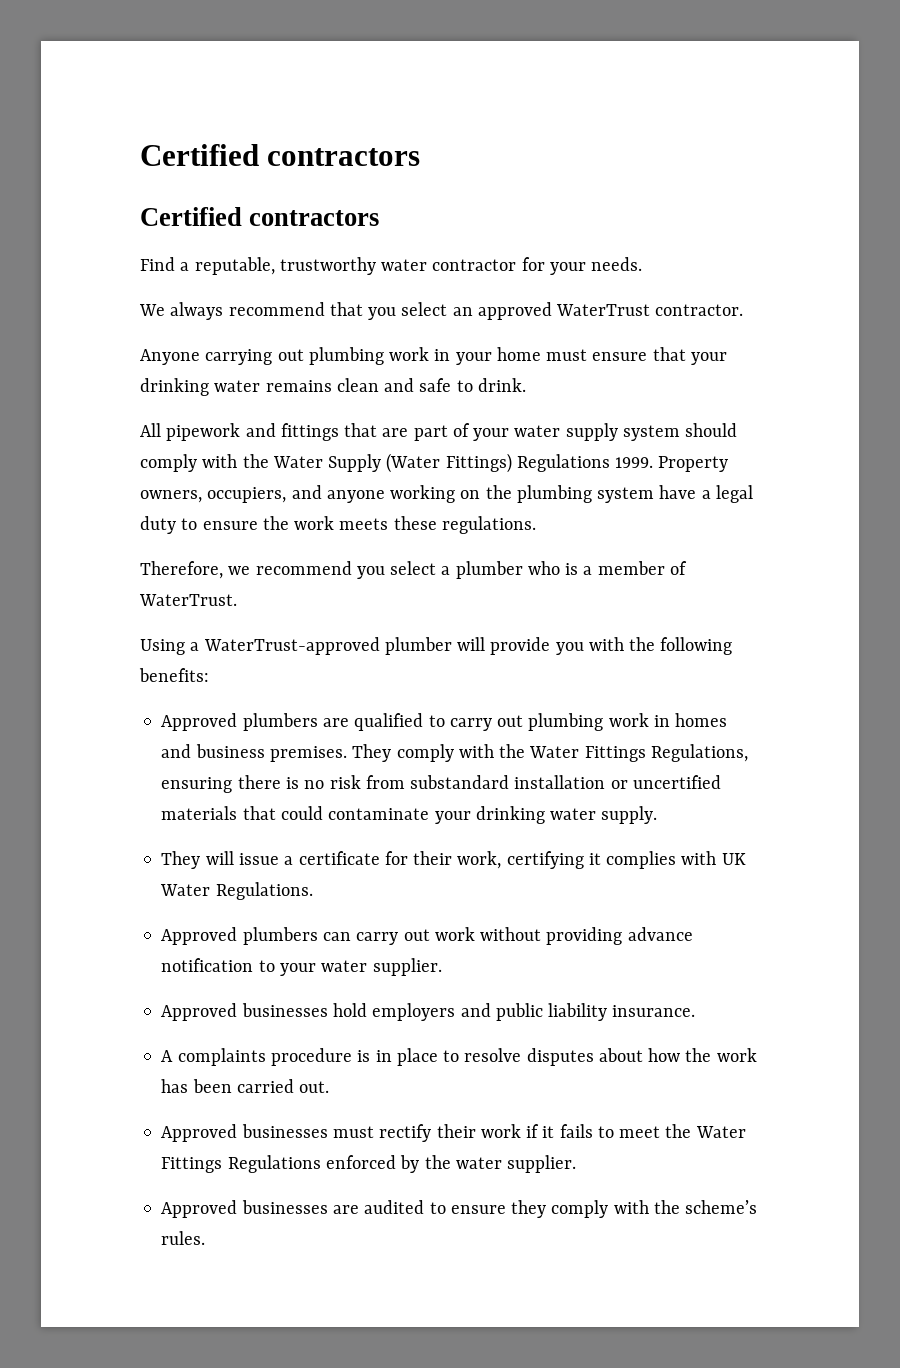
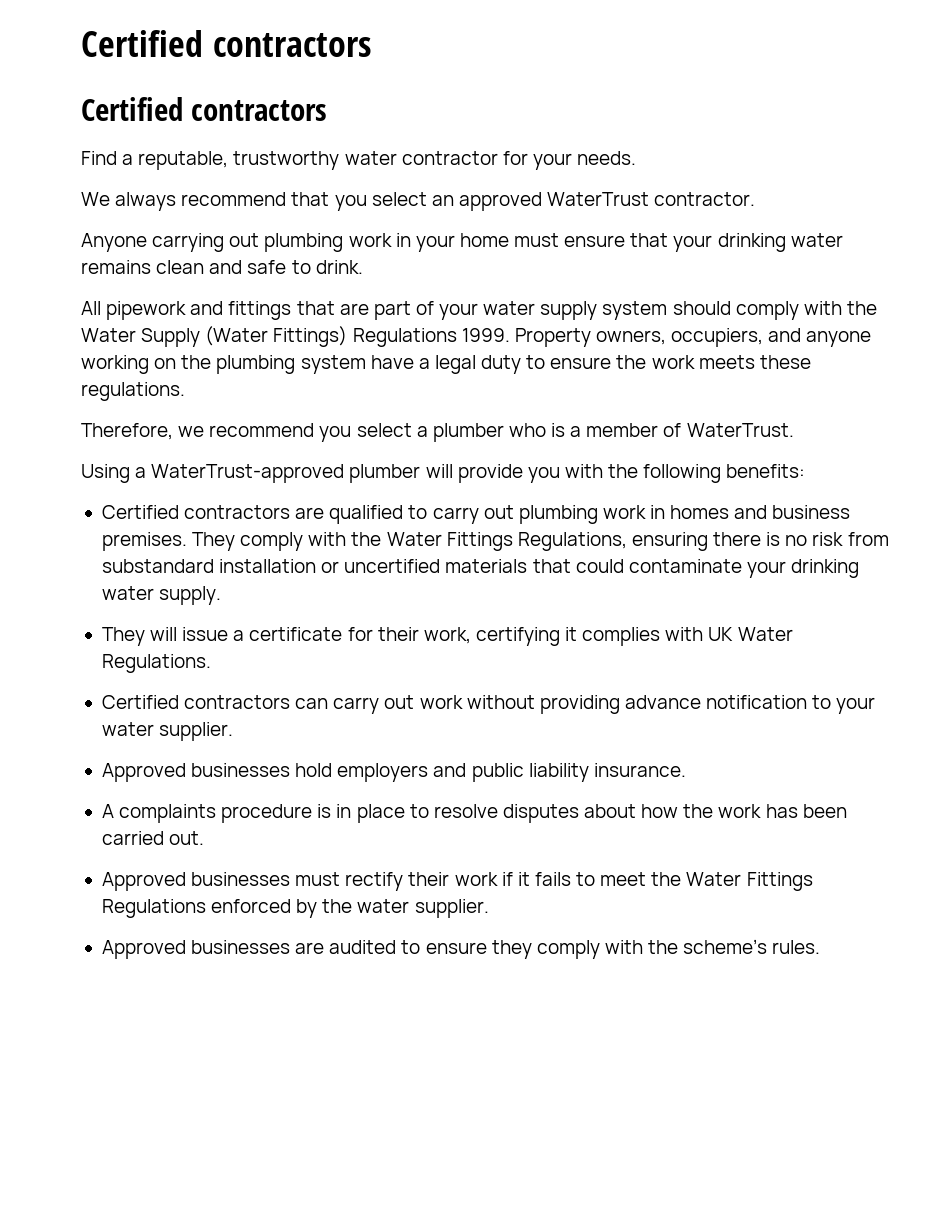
- Approved plumbers are qualified to carry out plumbing work in homes and business premises.
+ Certified contractors are qualified to carry out plumbing work in homes and business premises.
- Approved plumbers can carry out work without providing advance notification to your water supplier.
+ Certified contractors can carry out work without providing advance notification to your water supplier.

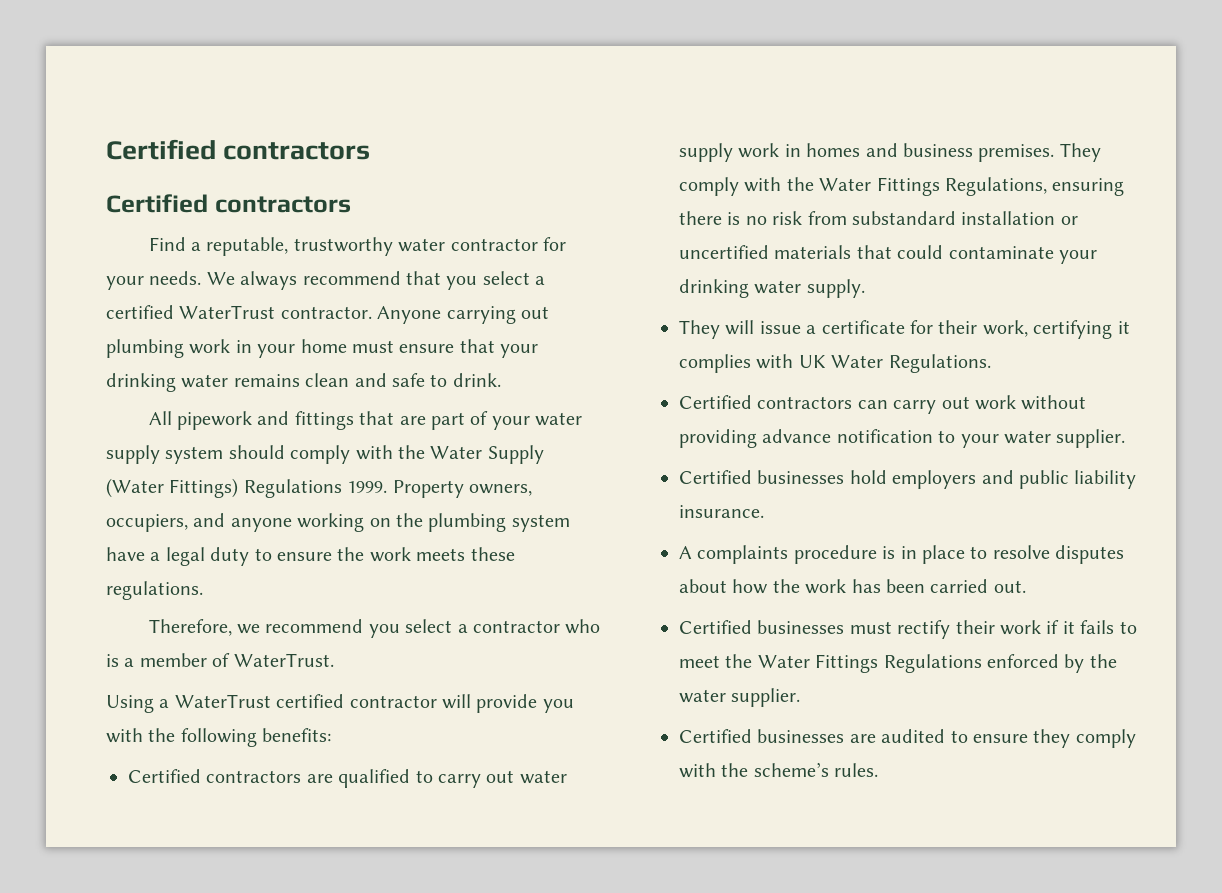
- Find a reputable, trustworthy water contractor for your needs.
- We always recommend that you select an approved WaterTrust contractor.
- Anyone carrying out plumbing work in your home must ensure that your drinking water remains clean and safe to drink.
+ Find a reputable, trustworthy water contractor for your needs. We always recommend that you select a certified WaterTrust contractor. Anyone carrying out plumbing work in your home must ensure that your drinking water remains clean and safe to drink.
- Therefore, we recommend you select a plumber who is a member of WaterTrust.
+ Therefore, we recommend you select a contractor who is a member of WaterTrust.
- Using a WaterTrust-approved plumber will provide you with the following benefits:
+ Using a WaterTrust certified contractor will provide you with the following benefits:
- Certified contractors are qualified to carry out plumbing work in homes and business premises.
+ Certified contractors are qualified to carry out water supply work in homes and business premises.
- Approved businesses hold employers and public liability insurance.
+ Certified businesses hold employers and public liability insurance.
- Approved businesses must rectify their work if it fails to meet the Water Fittings Regulations enforced by the water supplier.
+ Certified businesses must rectify their work if it fails to meet the Water Fittings Regulations enforced by the water supplier.
- Approved businesses are audited to ensure they comply with the scheme’s rules.
+ Certified businesses are audited to ensure they comply with the scheme’s rules.

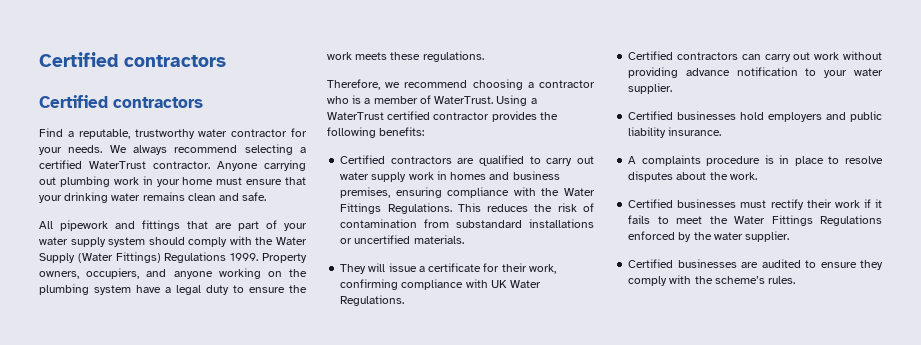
- We always recommend that you select a certified WaterTrust contractor.
+ We always recommend selecting a certified WaterTrust contractor.
- Anyone carrying out plumbing work in your home must ensure that your drinking water remains clean and safe to drink.
+ Anyone carrying out plumbing work in your home must ensure that your drinking water remains clean and safe.
- Therefore, we recommend you select a contractor who is a member of WaterTrust.
- Using a WaterTrust certified contractor will provide you with the following benefits:
+ Therefore, we recommend choosing a contractor who is a member of WaterTrust. Using a WaterTrust certified contractor provides the following benefits:
- Certified contractors are qualified to carry out water supply work in homes and business premises. They comply with the Water Fittings Regulations, ensuring there is no risk from substandard installation or uncertified materials that could contaminate your drinking water supply.
+ Certified contractors are qualified to carry out water supply work in homes and business premises, ensuring compliance with the Water Fittings Regulations. This reduces the risk of contamination from substandard installations or uncertified materials.
- They will issue a certificate for their work, certifying it complies with UK Water Regulations.
+ They will issue a certificate for their work, confirming compliance with UK Water Regulations.
- A complaints procedure is in place to resolve disputes about how the work has been carried out.
+ A complaints procedure is in place to resolve disputes about the work.

